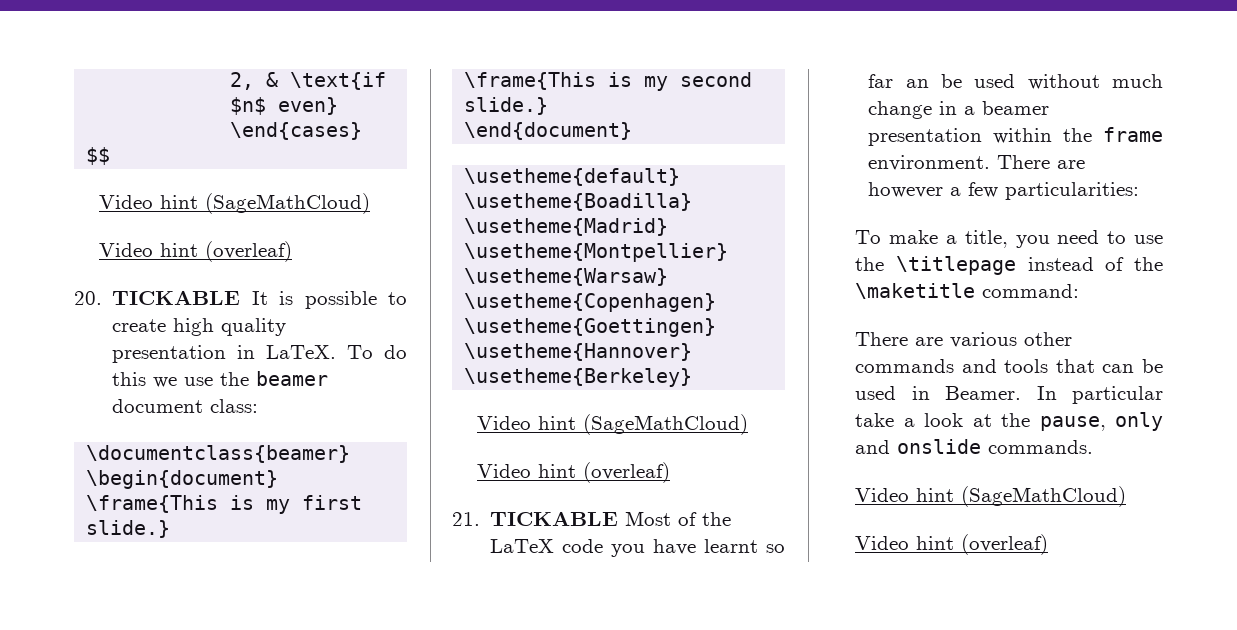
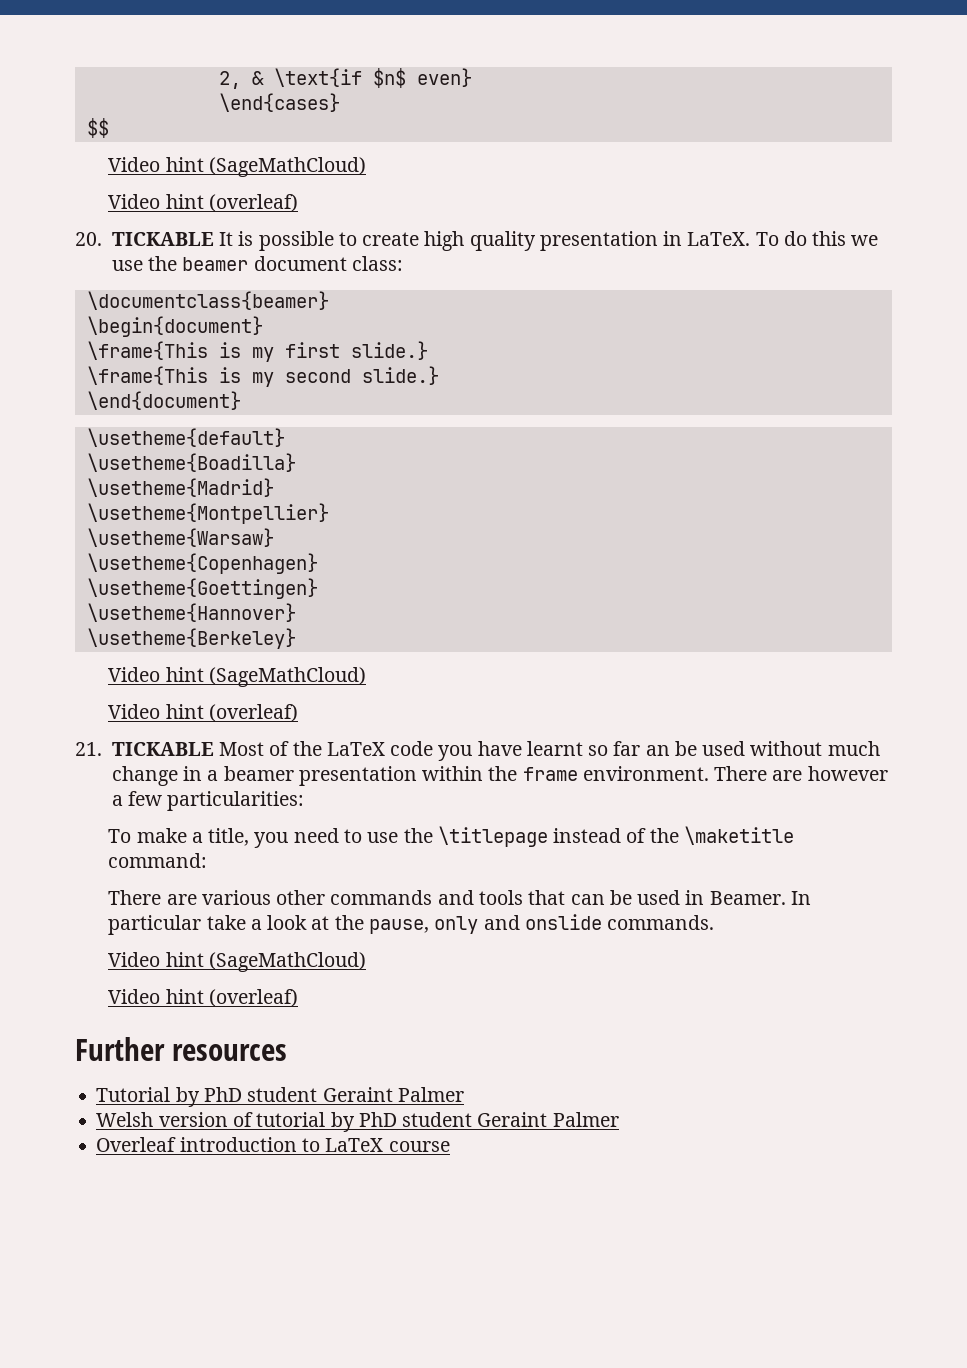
+ Further resources
+ Tutorial by PhD student Geraint Palmer
+ Welsh version of tutorial by PhD student Geraint Palmer
+ Overleaf introduction to LaTeX course

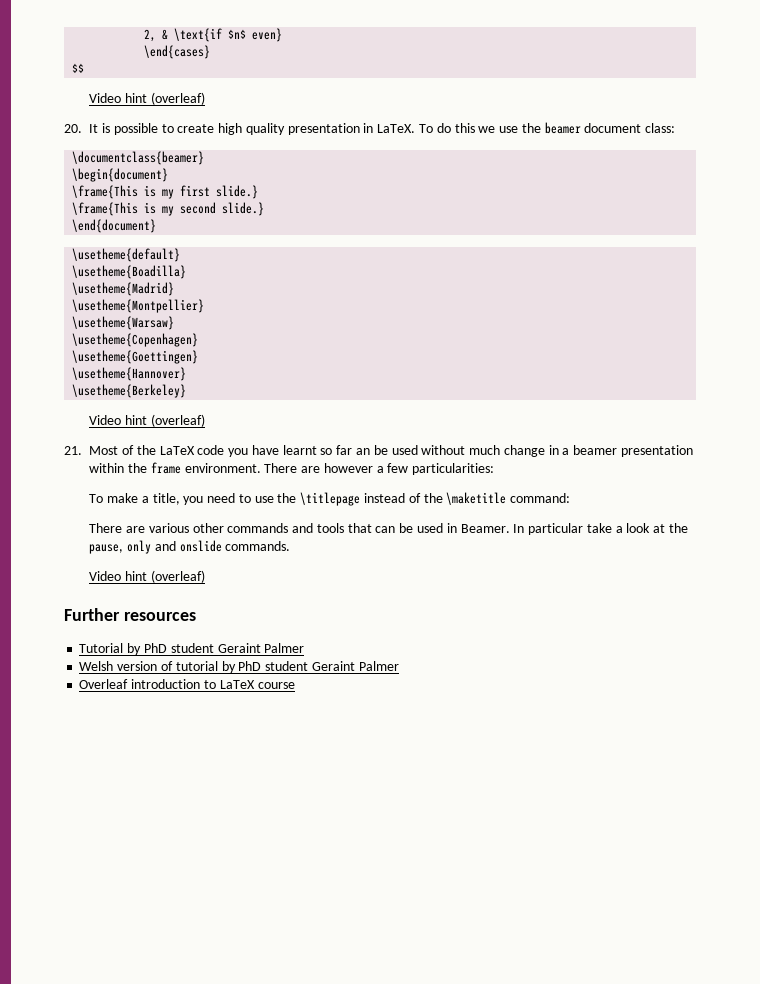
  $$
- Video hint (SageMathCloud)
- 20. TICKABLE It is possible to create high quality presentation in LaTeX.
+ 20. It is possible to create high quality presentation in LaTeX.
  \usetheme{Berkeley}
- Video hint (SageMathCloud)
- 21. TICKABLE Most of the LaTeX code you have learnt so far an be used without much change in a beamer presentation within the frame environment.
+ 21. Most of the LaTeX code you have learnt so far an be used without much change in a beamer presentation within the frame environment.
  In particular take a look at the pause, only and onslide commands.
- Video hint (SageMathCloud)

